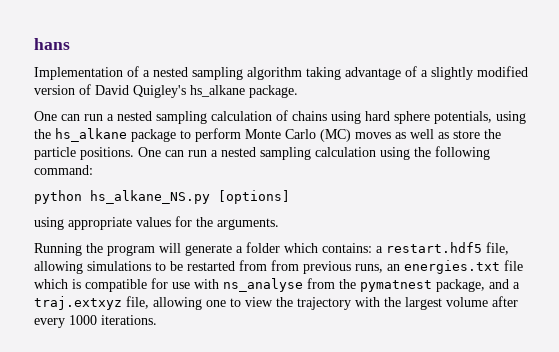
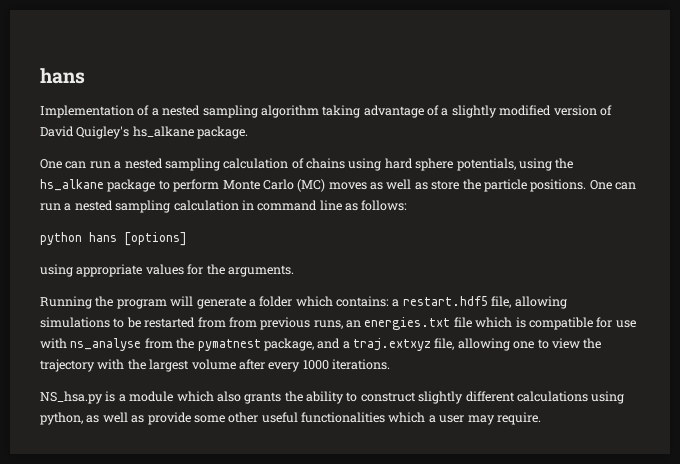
- One can run a nested sampling calculation using the following command:
+ One can run a nested sampling calculation in command line as follows:
- python hs_alkane_NS.py [options]
+ python hans [options]
+ NS_hsa.py is a module which also grants the ability to construct slightly different calculations using python, as well as provide some other useful functionalities which a user may require.

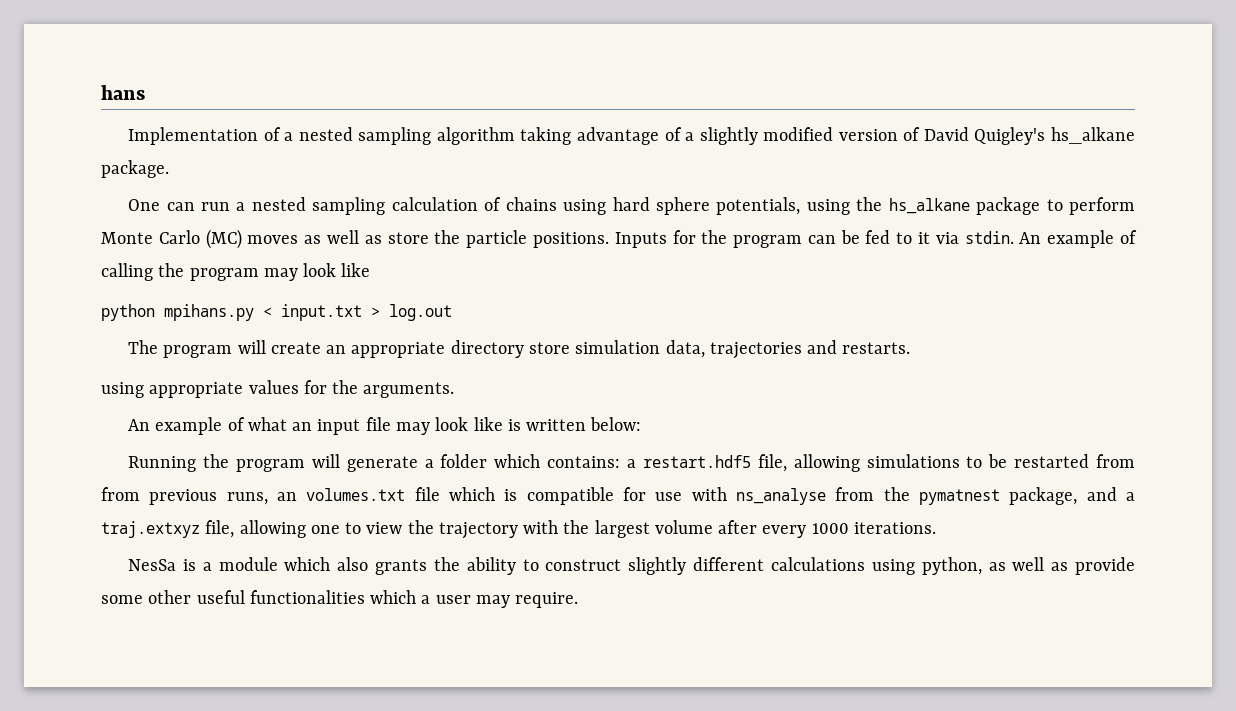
- One can run a nested sampling calculation in command line as follows:
- python hans [options]
+ Inputs for the program can be fed to it via stdin. An example of calling the program may look like
+ python mpihans.py < input.txt > log.out
+ The program will create an appropriate directory store simulation data, trajectories and restarts.
+ An example of what an input file may look like is written below:
- Running the program will generate a folder which contains: a restart.hdf5 file, allowing simulations to be restarted from from previous runs, an energies.txt file which is compatible for use with ns_analyse from the pymatnest package, and a traj.extxyz file, allowing one to view the trajectory with the largest volume after every 1000 iterations.
+ Running the program will generate a folder which contains: a restart.hdf5 file, allowing simulations to be restarted from from previous runs, an volumes.txt file which is compatible for use with ns_analyse from the pymatnest package, and a traj.extxyz file, allowing one to view the trajectory with the largest volume after every 1000 iterations.
- NS_hsa.py is a module which also grants the ability to construct slightly different calculations using python, as well as provide some other useful functionalities which a user may require.
+ NesSa is a module which also grants the ability to construct slightly different calculations using python, as well as provide some other useful functionalities which a user may require.

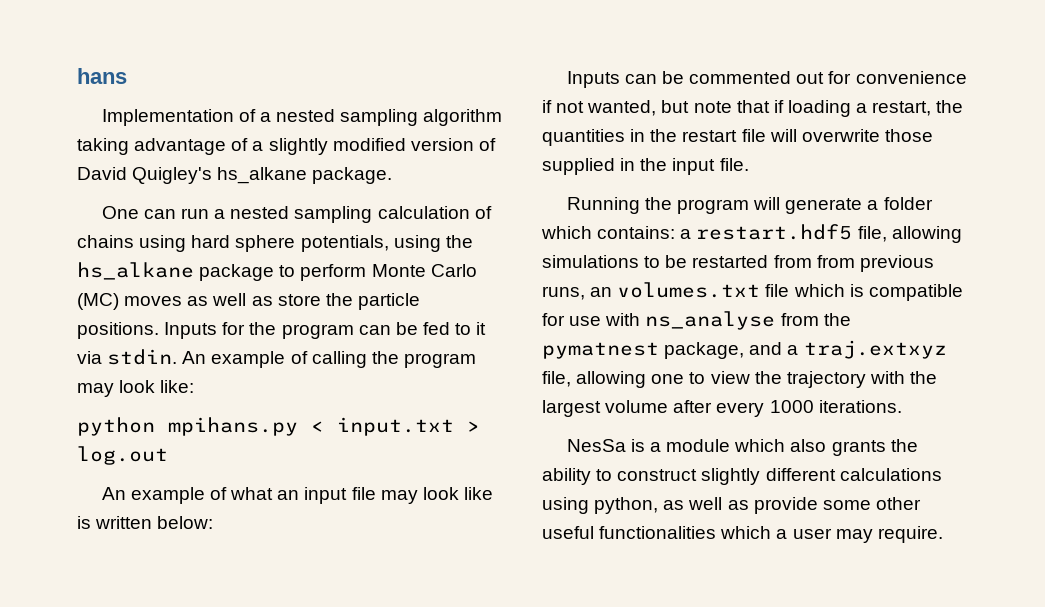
- An example of calling the program may look like
+ An example of calling the program may look like:
- The program will create an appropriate directory store simulation data, trajectories and restarts.
- using appropriate values for the arguments.
+ Inputs can be commented out for convenience if not wanted, but note that if loading a restart, the quantities in the restart file will overwrite those supplied in the input file.

